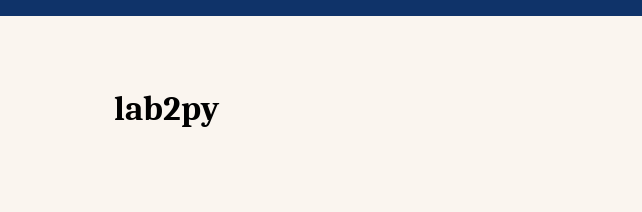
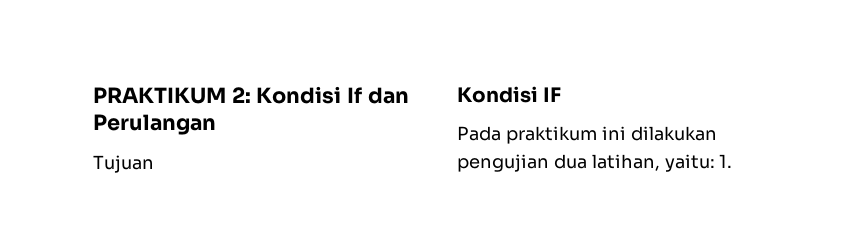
- lab2py
+ PRAKTIKUM 2: Kondisi If dan Perulangan
+ Tujuan
+ Kondisi IF
+ Pada praktikum ini dilakukan pengujian dua latihan, yaitu: 1.

